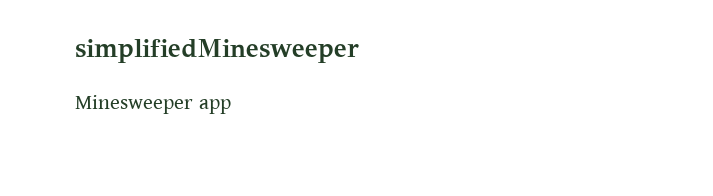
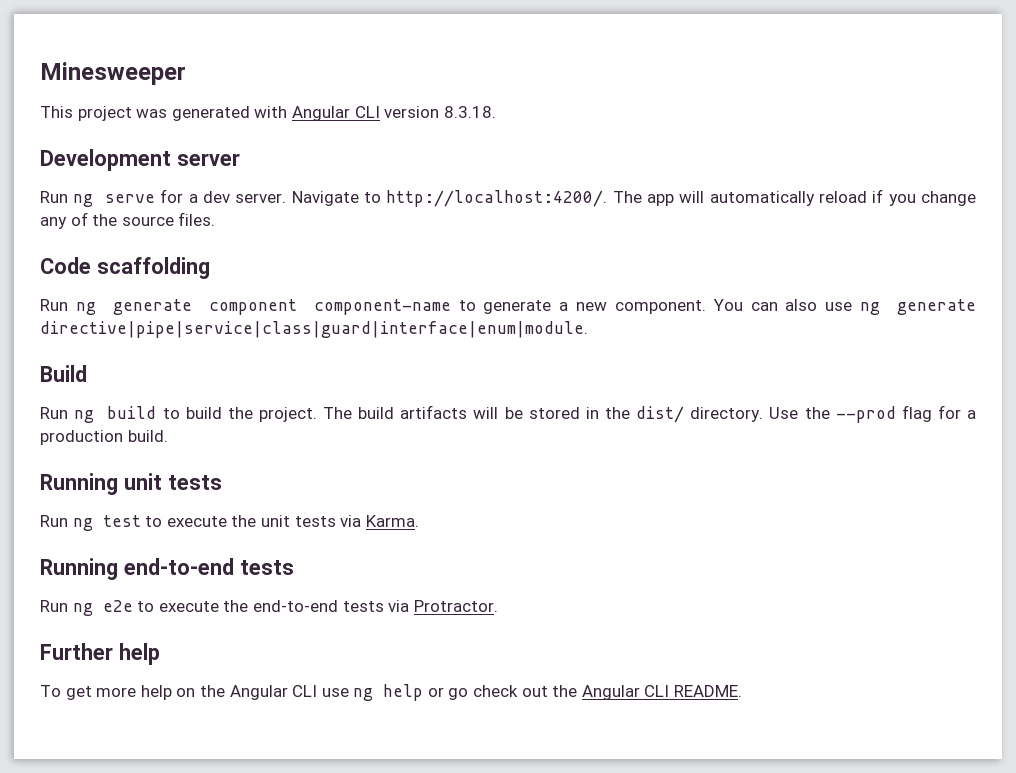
- simplifiedMinesweeper
- Minesweeper app
+ Minesweeper
+ This project was generated with Angular CLI version 8.3.18.
+ Development server
+ Run ng serve for a dev server. Navigate to http://localhost:4200/. The app will automatically reload if you change any of the source files.
+ Code scaffolding
+ Run ng generate component component-name to generate a new component. You can also use ng generate directive|pipe|service|class|guard|interface|enum|module.
+ Build
+ Run ng build to build the project. The build artifacts will be stored in the dist/ directory. Use the --prod flag for a production build.
+ Running unit tests
+ Run ng test to execute the unit tests via Karma.
+ Running end-to-end tests
+ Run ng e2e to execute the end-to-end tests via Protractor.
+ Further help
+ To get more help on the Angular CLI use ng help or go check out the Angular CLI README.

